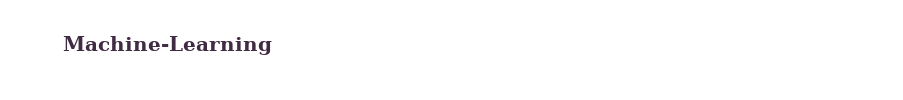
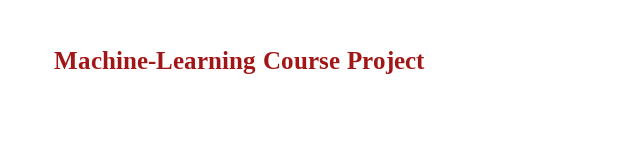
- Machine-Learning
+ Machine-Learning Course Project

